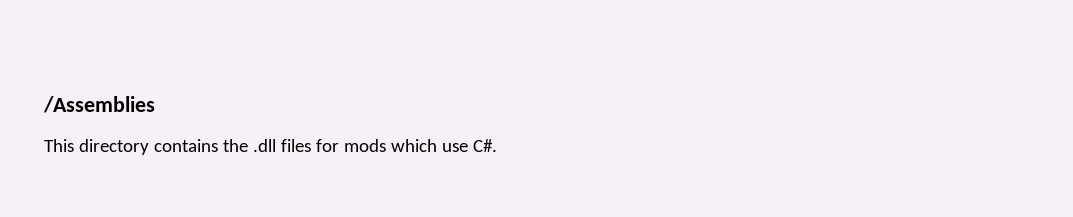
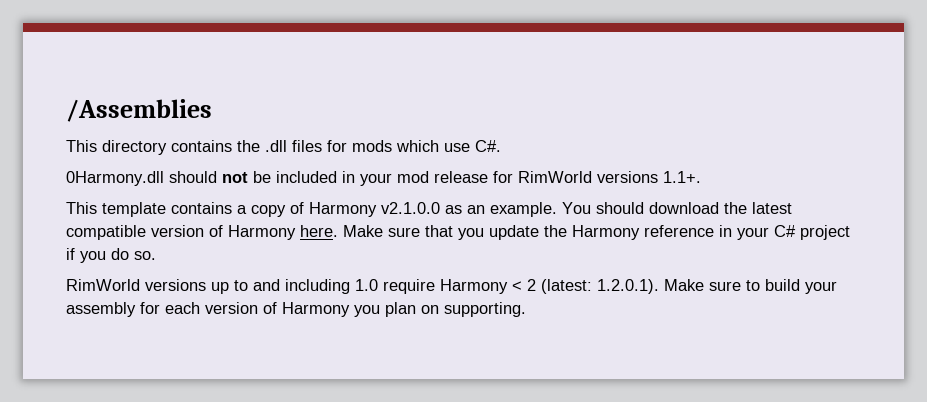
+ 0Harmony.dll should not be included in your mod release for RimWorld versions 1.1+.
+ This template contains a copy of Harmony v2.1.0.0 as an example. You should download the latest compatible version of Harmony here. Make sure that you update the Harmony reference in your C# project if you do so.
+ RimWorld versions up to and including 1.0 require Harmony < 2 (latest: 1.2.0.1). Make sure to build your assembly for each version of Harmony you plan on supporting.

